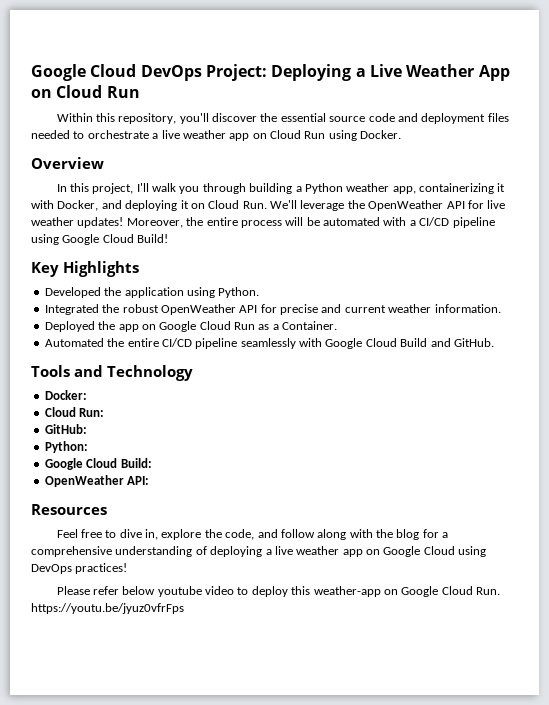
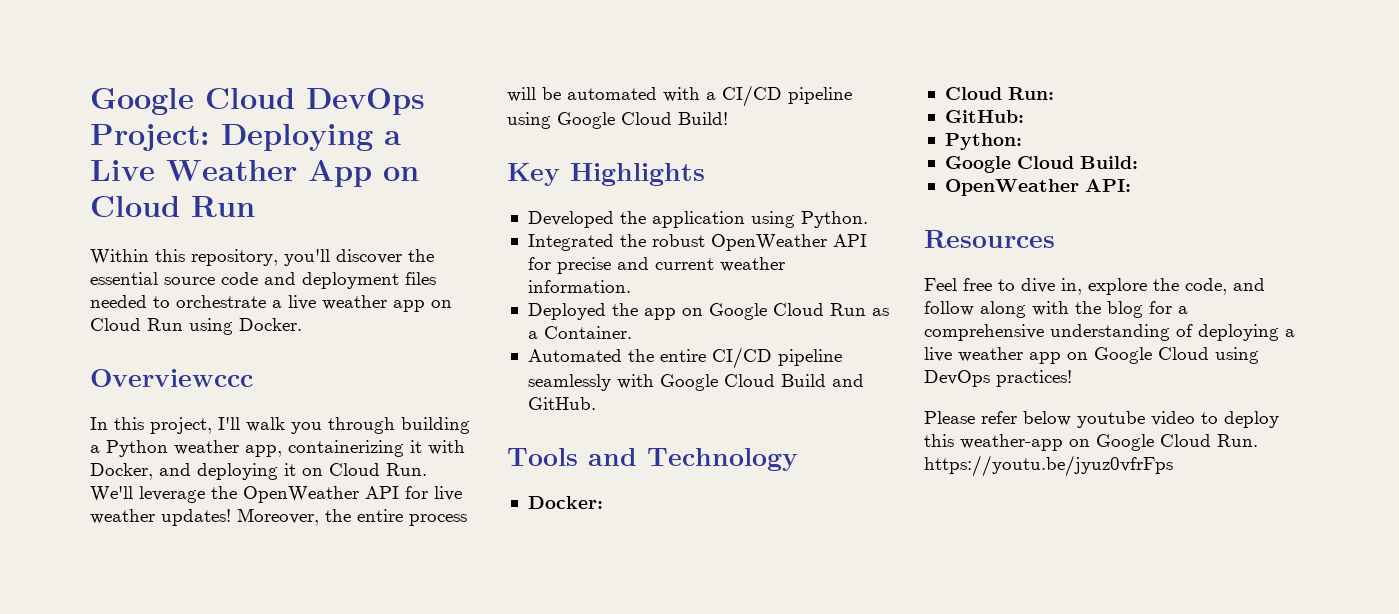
- Overview
+ Overviewccc

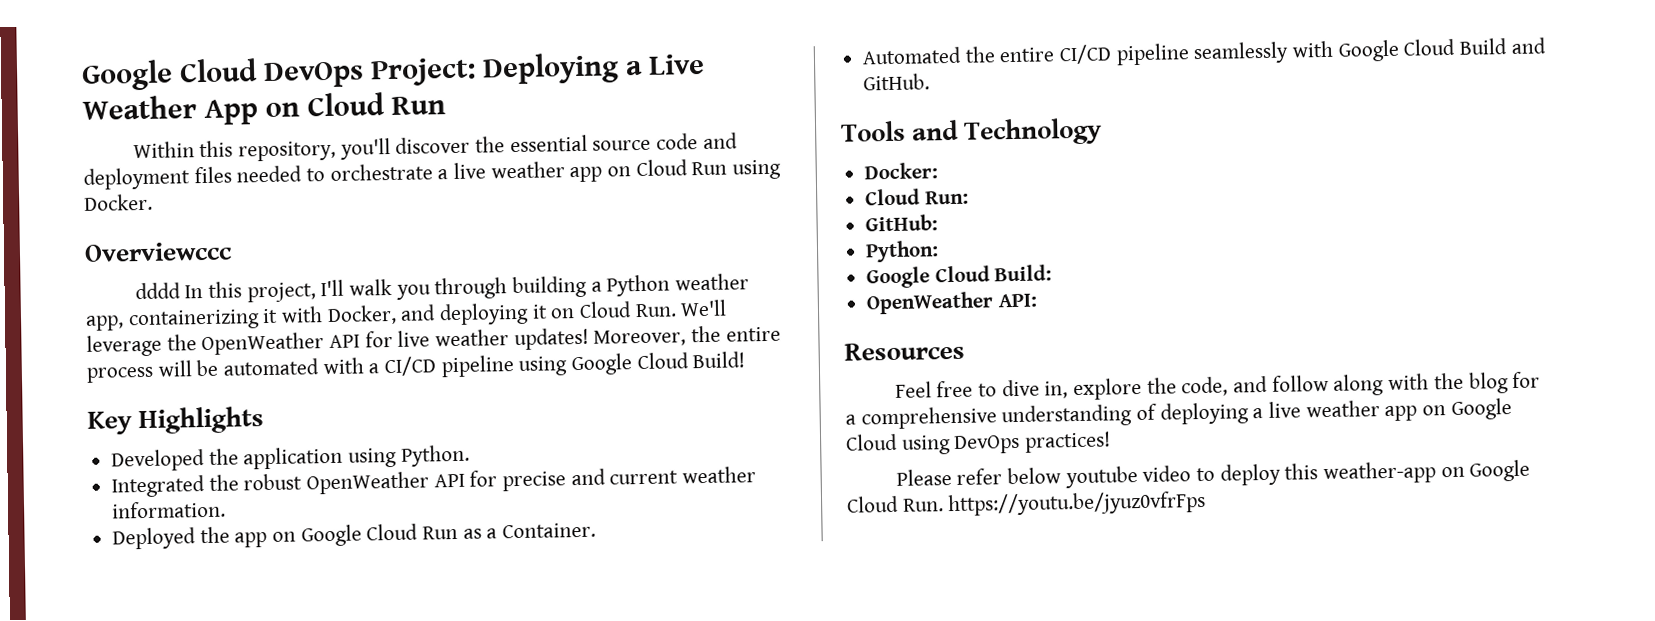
- In this project, I'll walk you through building a Python weather app, containerizing it with Docker, and deploying it on Cloud Run. We'll leverage the OpenWeather API for live weather updates!
+ dddd In this project, I'll walk you through building a Python weather app, containerizing it with Docker, and deploying it on Cloud Run. We'll leverage the OpenWeather API for live weather updates!

